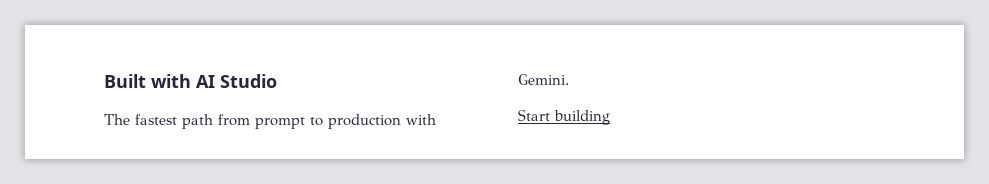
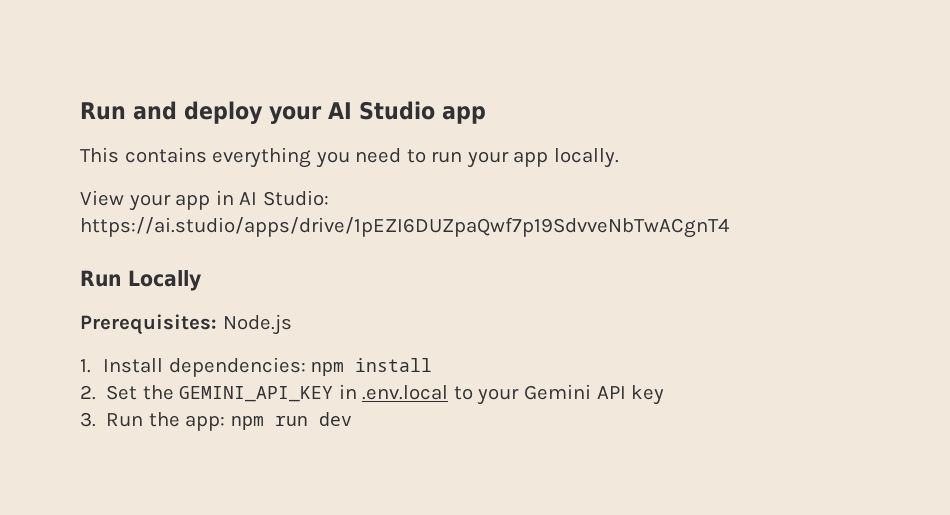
- Built with AI Studio
- The fastest path from prompt to production with Gemini.
- Start building
+ Run and deploy your AI Studio app
+ This contains everything you need to run your app locally.
+ View your app in AI Studio: https://ai.studio/apps/drive/1pEZI6DUZpaQwf7p19SdvveNbTwACgnT4
+ Run Locally
+ Prerequisites: Node.js
+ 1. Install dependencies: npm install
+ 2. Set the GEMINI_API_KEY in .env.local to your Gemini API key
+ 3. Run the app: npm run dev

